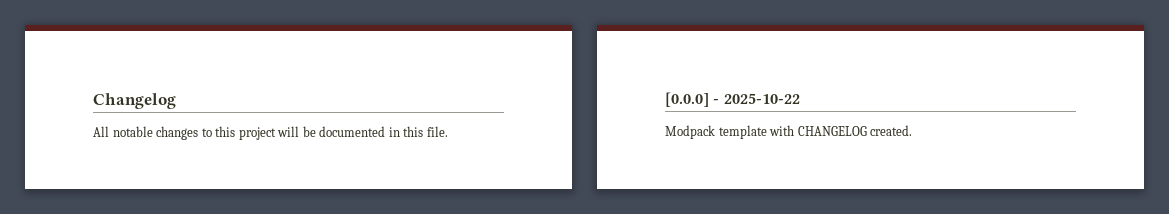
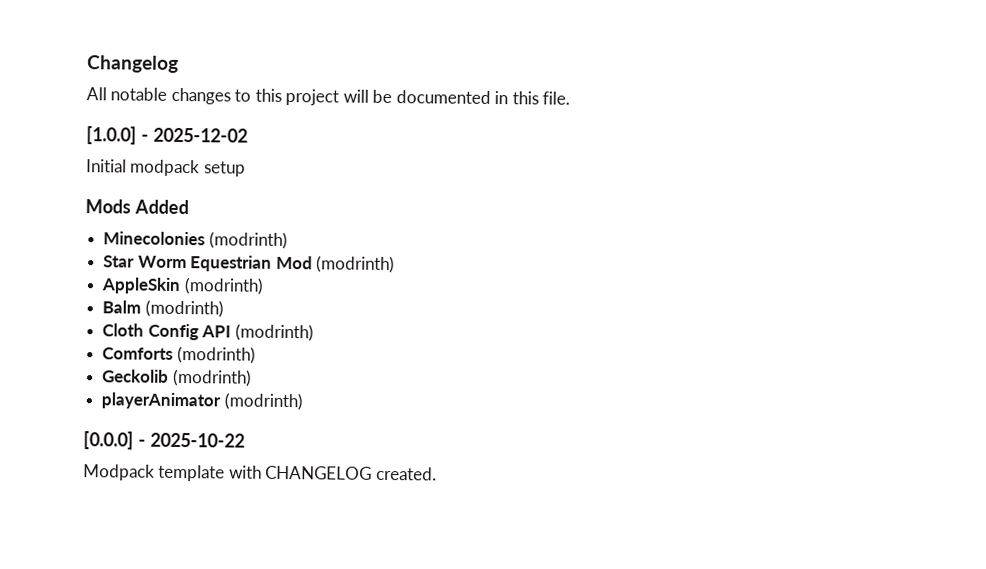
+ [1.0.0] - 2025-12-02
+ Initial modpack setup
+ Mods Added
+ Minecolonies (modrinth)
+ Star Worm Equestrian Mod (modrinth)
+ AppleSkin (modrinth)
+ Balm (modrinth)
+ Cloth Config API (modrinth)
+ Comforts (modrinth)
+ Geckolib (modrinth)
+ playerAnimator (modrinth)

